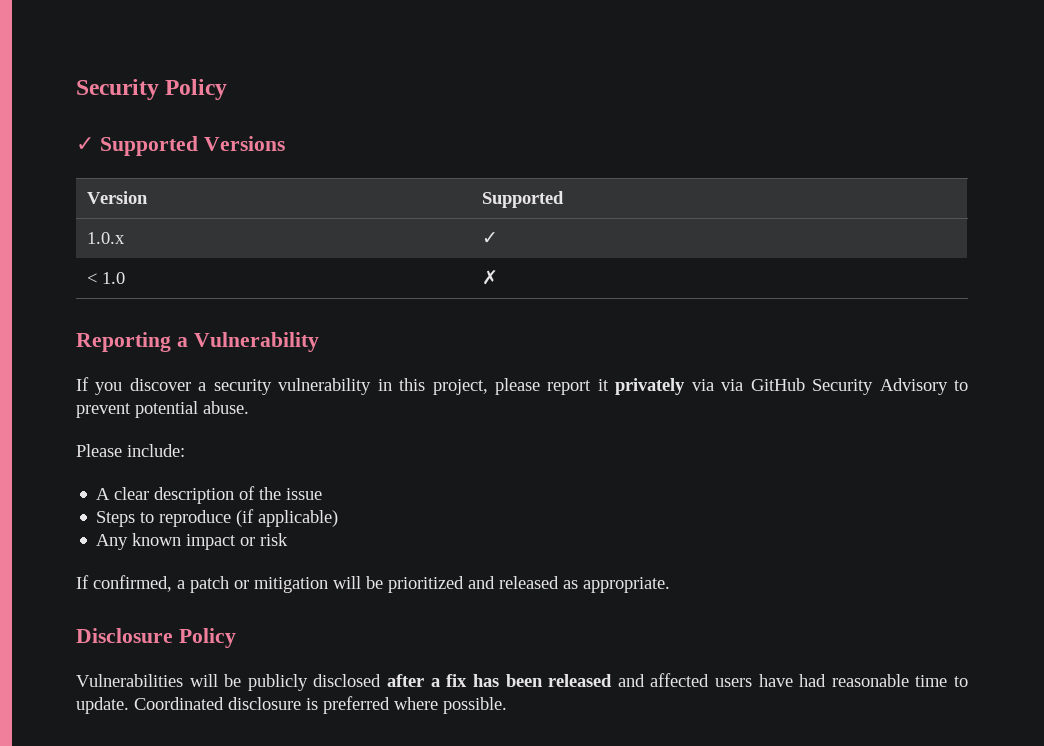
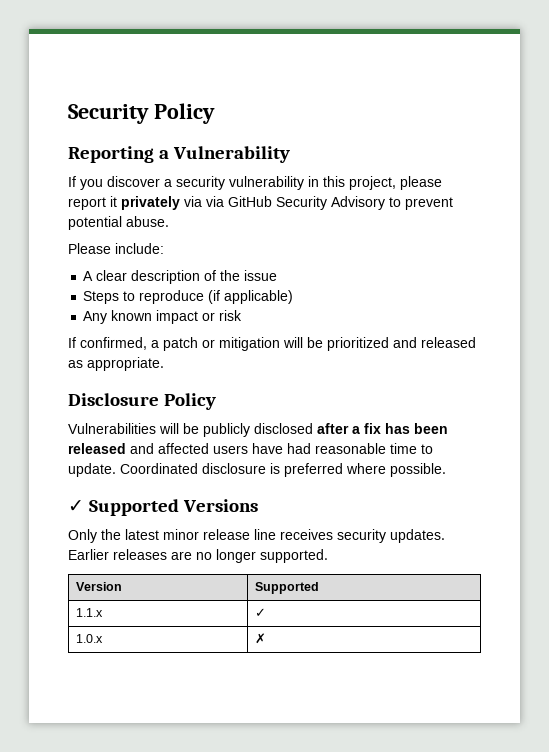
- ✓ Supported Versions
- Version | Supported
- 1.0.x | ✓
- < 1.0 | ✗
+ ✓ Supported Versions
+ Only the latest minor release line receives security updates. Earlier releases are no longer supported.
+ Version | Supported
+ 1.1.x | ✓
+ 1.0.x | ✗

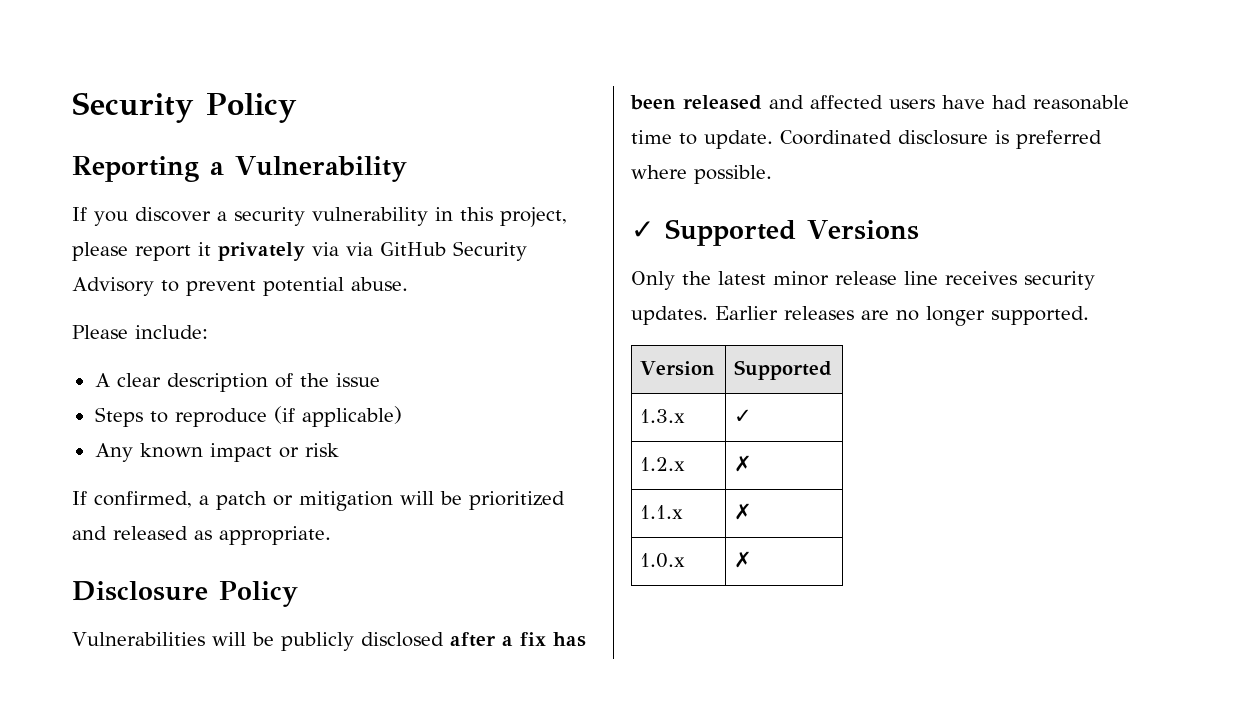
+ 1.3.x | ✓
+ 1.2.x | ✗
- 1.1.x | ✓
+ 1.1.x | ✗

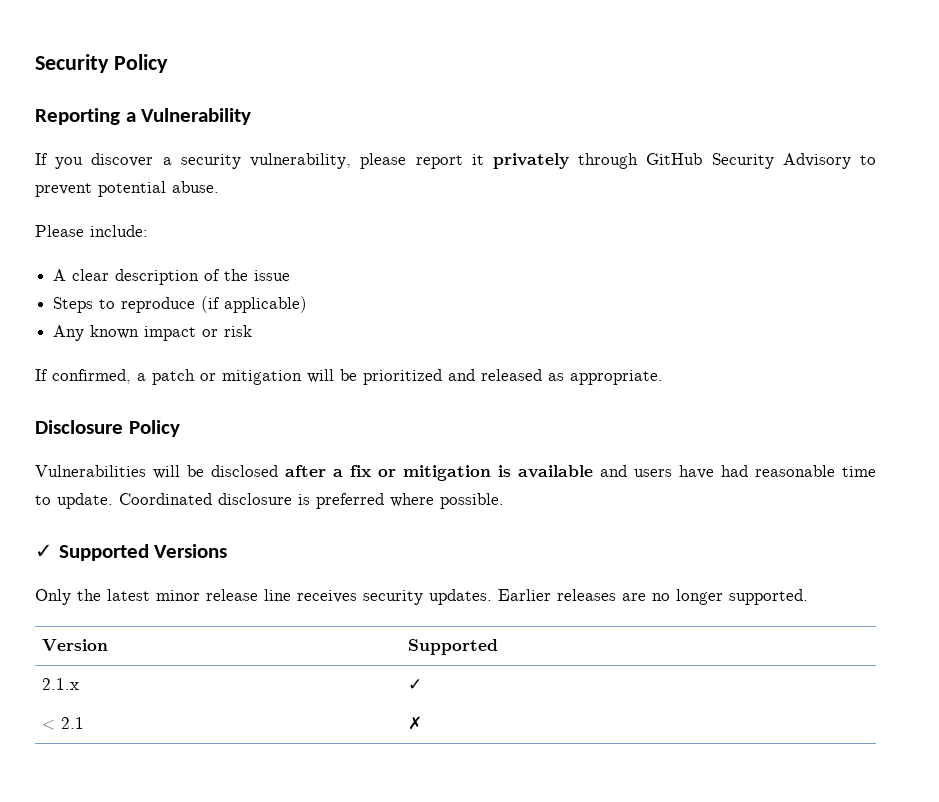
- If you discover a security vulnerability in this project, please report it privately via via GitHub Security Advisory to prevent potential abuse.
+ If you discover a security vulnerability, please report it privately through GitHub Security Advisory to prevent potential abuse.
- Vulnerabilities will be publicly disclosed after a fix has been released and affected users have had reasonable time to update.
+ Vulnerabilities will be disclosed after a fix or mitigation is available and users have had reasonable time to update.
- 1.3.x | ✓
+ 2.1.x | ✓
- 1.2.x | ✗
- 1.1.x | ✗
- 1.0.x | ✗
+ < 2.1 | ✗

